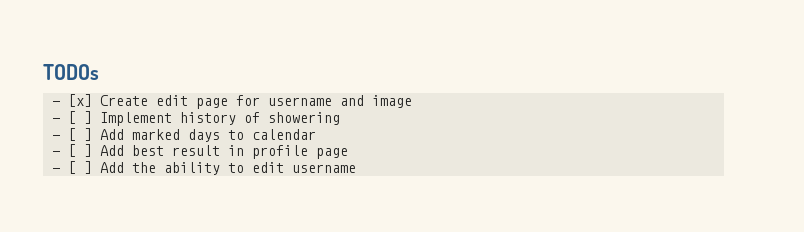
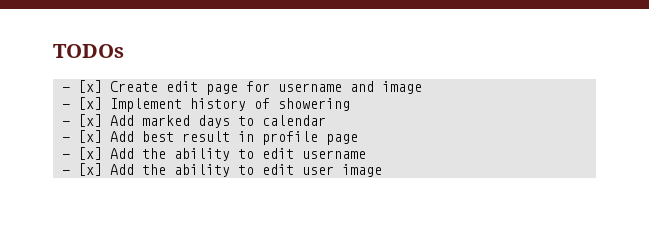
- - [ ] Implement history of showering
+ - [x] Implement history of showering
- - [ ] Add marked days to calendar
+ - [x] Add marked days to calendar
- - [ ] Add best result in profile page
+ - [x] Add best result in profile page
- - [ ] Add the ability to edit username
+ - [x] Add the ability to edit username
+ - [x] Add the ability to edit user image

